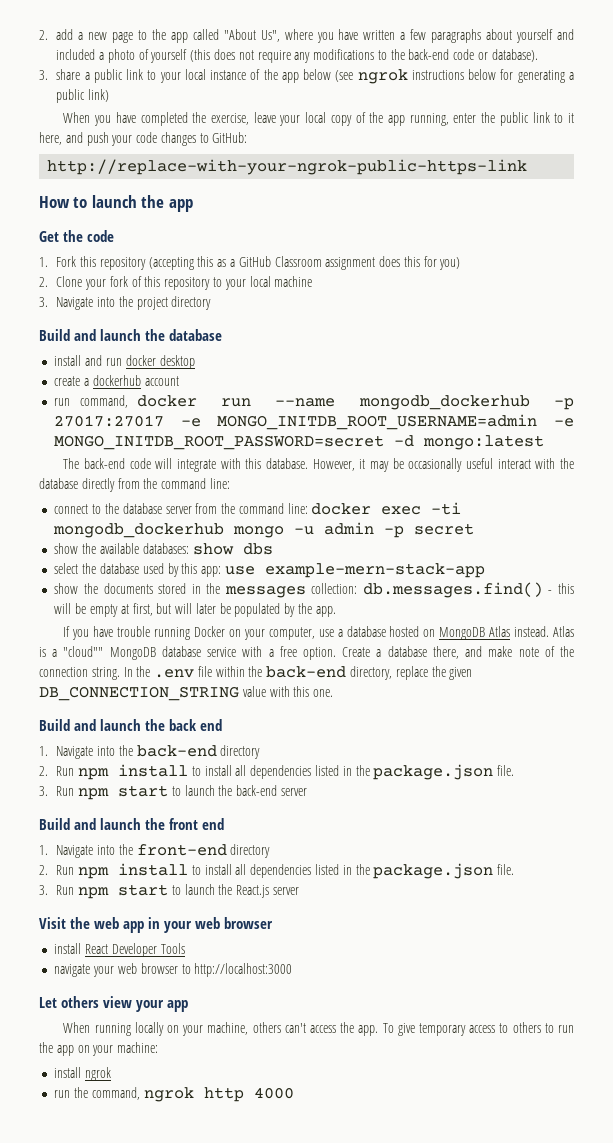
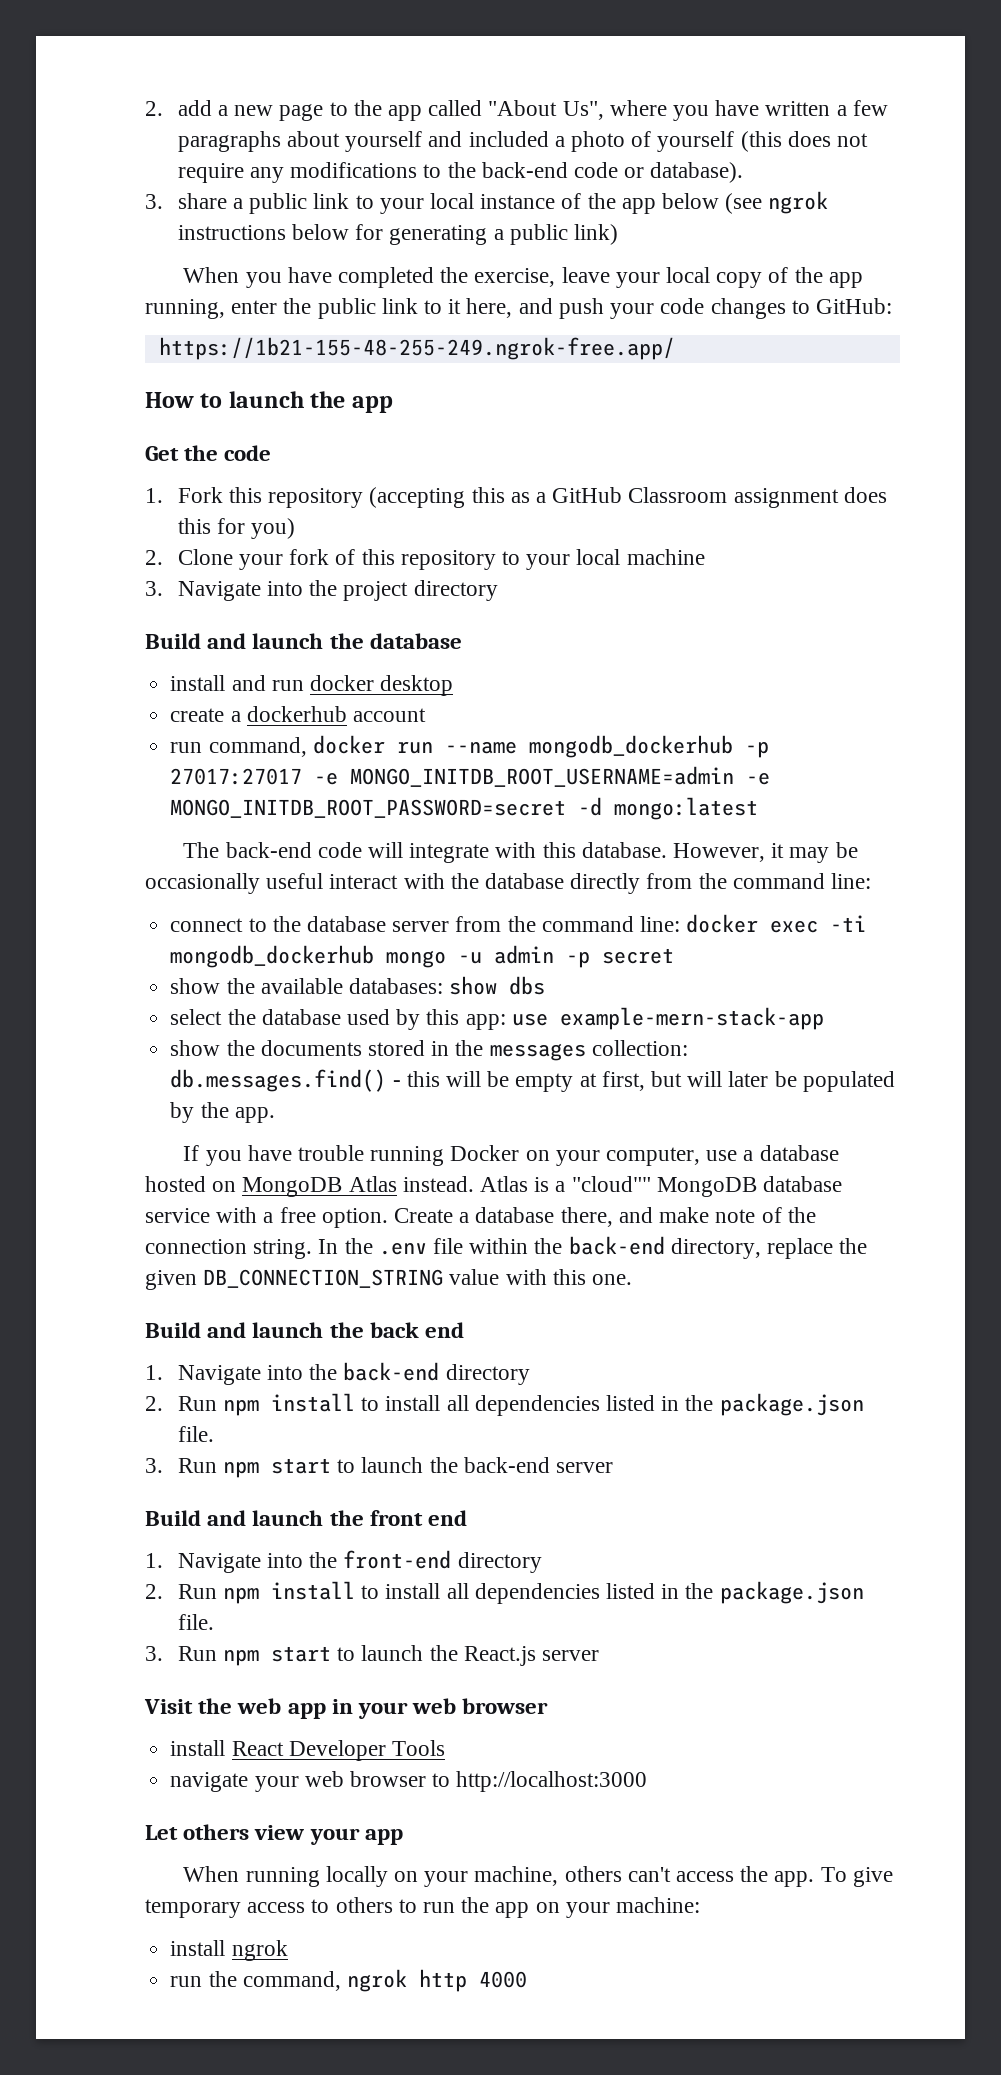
- http://replace-with-your-ngrok-public-https-link
+ https://1b21-155-48-255-249.ngrok-free.app/

